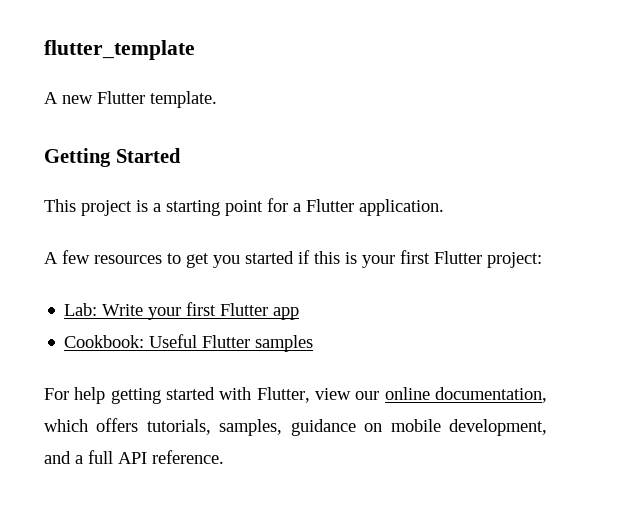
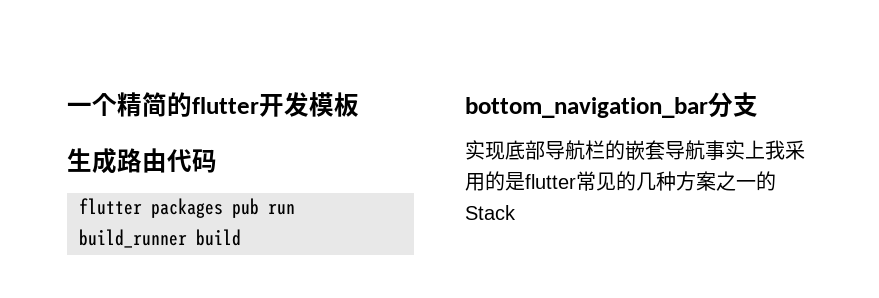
- flutter_template
- A new Flutter template.
- Getting Started
- This project is a starting point for a Flutter application.
- A few resources to get you started if this is your first Flutter project:
- Lab: Write your first Flutter app
- Cookbook: Useful Flutter samples
- For help getting started with Flutter, view our online documentation, which offers tutorials, samples, guidance on mobile development, and a full API reference.
+ 一个精简的flutter开发模板
+ 生成路由代码
+ flutter packages pub run build_runner build
+ bottom_navigation_bar分支
+ 实现底部导航栏的嵌套导航事实上我采用的是flutter常见的几种方案之一的Stack

